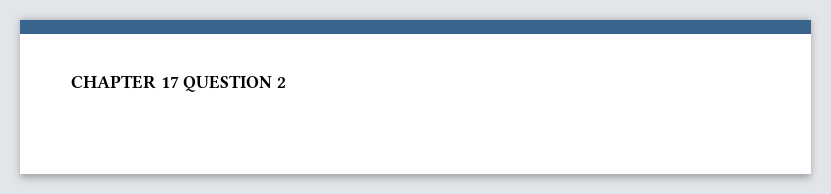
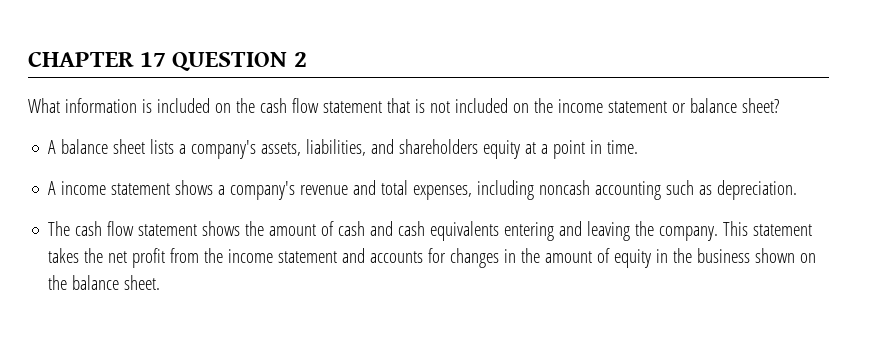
+ What information is included on the cash flow statement that is not included on the income statement or balance sheet?
+ A balance sheet lists a company's assets, liabilities, and shareholders equity at a point in time.
+ A income statement shows a company's revenue and total expenses, including noncash accounting such as depreciation.
+ The cash flow statement shows the amount of cash and cash equivalents entering and leaving the company. This statement takes the net profit from the income statement and accounts for changes in the amount of equity in the business shown on the balance sheet.

